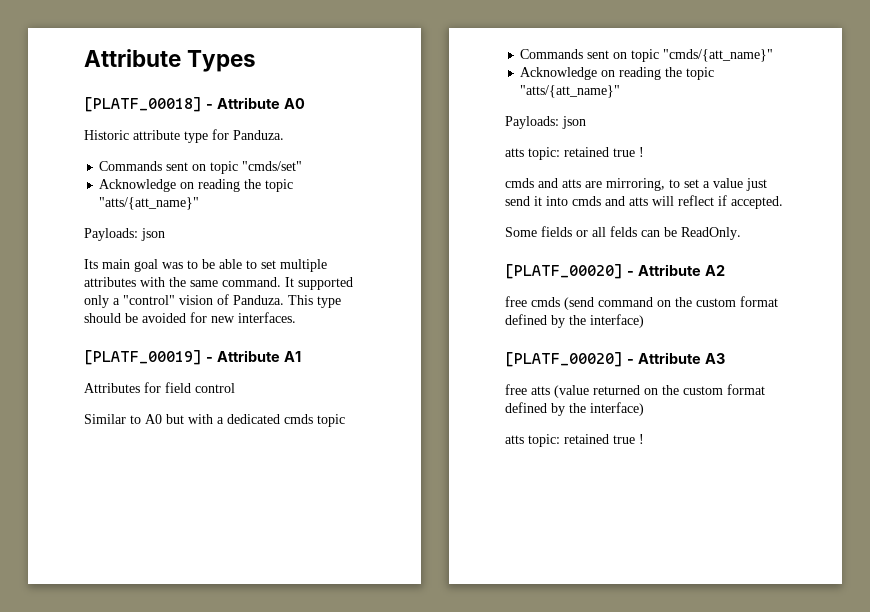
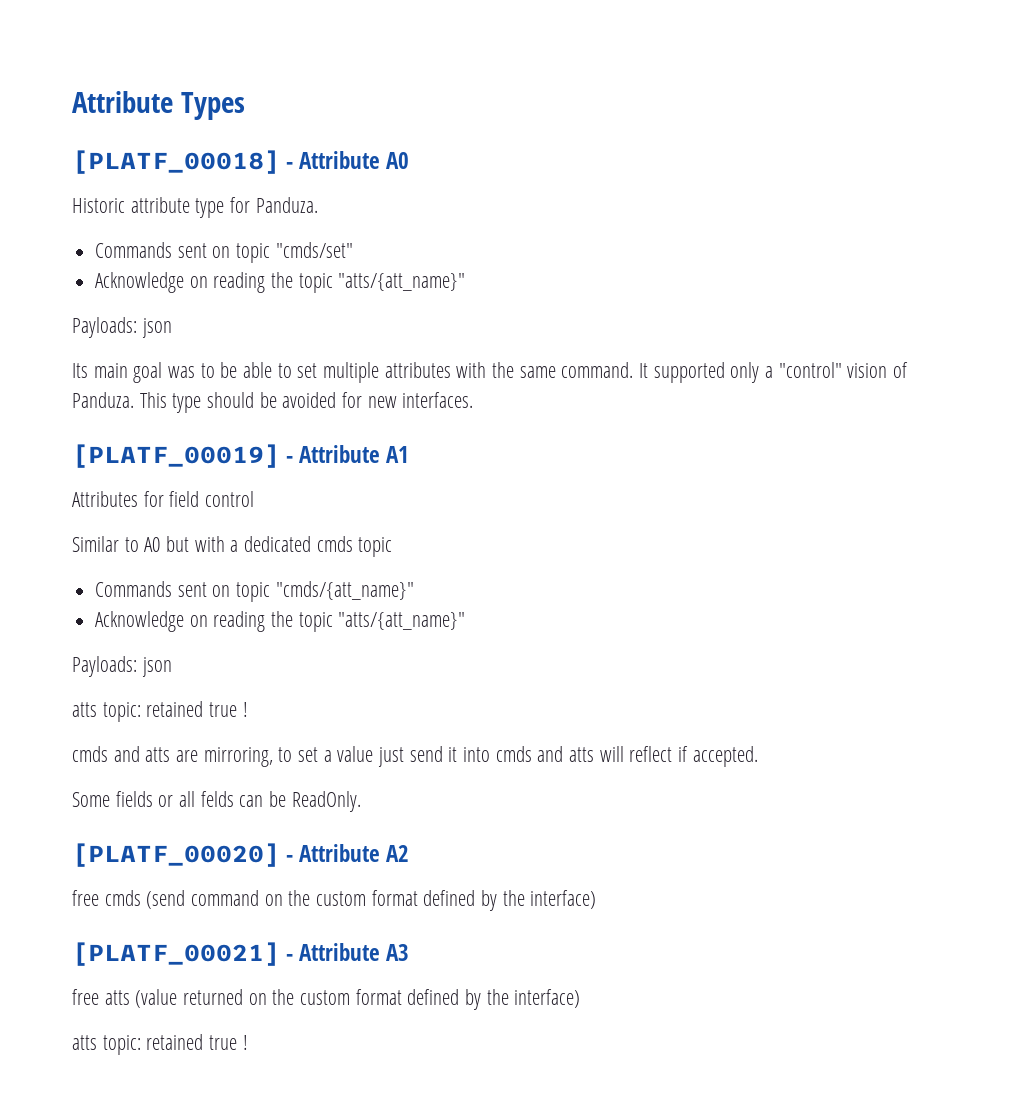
- [PLATF_00020] - Attribute A3
+ [PLATF_00021] - Attribute A3

